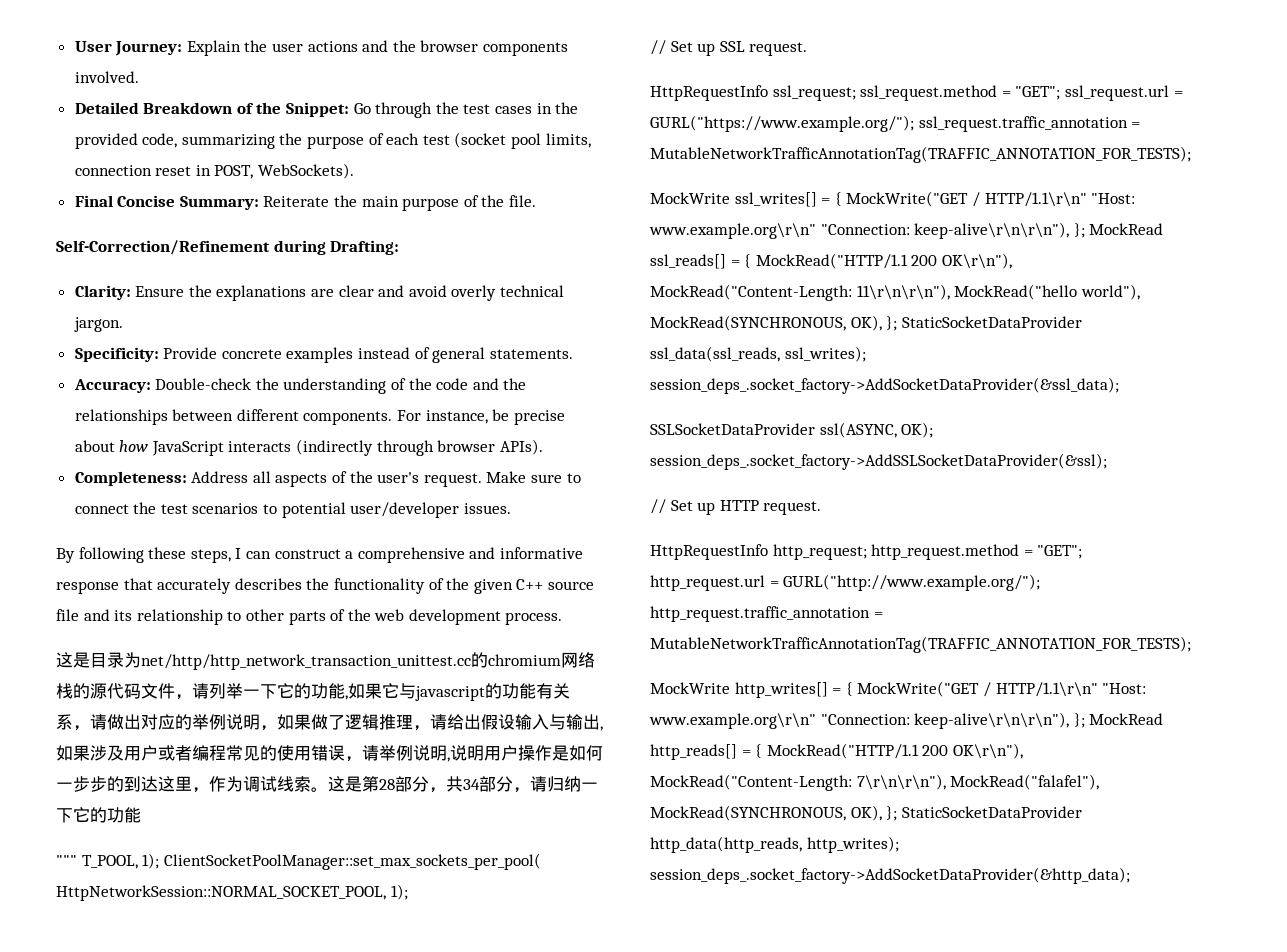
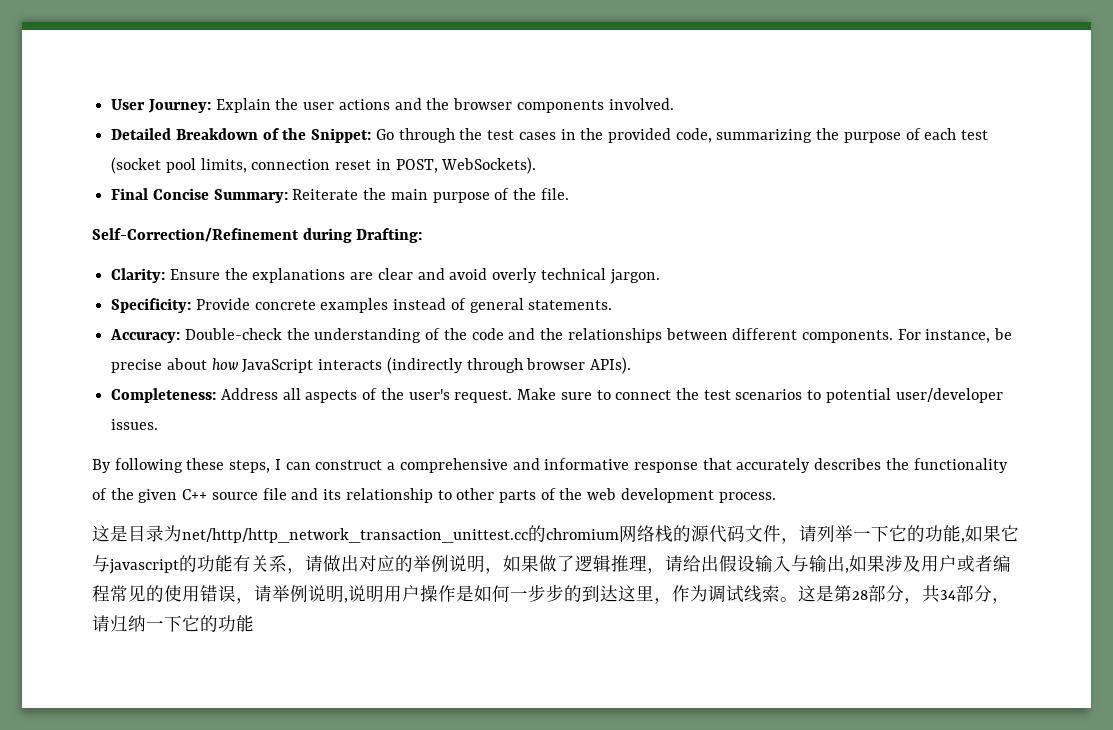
- """ T_POOL, 1); ClientSocketPoolManager::set_max_sockets_per_pool( HttpNetworkSession::NORMAL_SOCKET_POOL, 1);
- // Set up SSL request.
- HttpRequestInfo ssl_request; ssl_request.method = "GET"; ssl_request.url = GURL("https://www.example.org/"); ssl_request.traffic_annotation = MutableNetworkTrafficAnnotationTag(TRAFFIC_ANNOTATION_FOR_TESTS);
- MockWrite ssl_writes[] = { MockWrite("GET / HTTP/1.1\r\n" "Host: www.example.org\r\n" "Connection: keep-alive\r\n\r\n"), }; MockRead ssl_reads[] = { MockRead("HTTP/1.1 200 OK\r\n"), MockRead("Content-Length: 11\r\n\r\n"), MockRead("hello world"), MockRead(SYNCHRONOUS, OK), }; StaticSocketDataProvider ssl_data(ssl_reads, ssl_writes); session_deps_.socket_factory->AddSocketDataProvider(&ssl_data);
- SSLSocketDataProvider ssl(ASYNC, OK); session_deps_.socket_factory->AddSSLSocketDataProvider(&ssl);
- // Set up HTTP request.
- HttpRequestInfo http_request; http_request.method = "GET"; http_request.url = GURL("http://www.example.org/"); http_request.traffic_annotation = MutableNetworkTrafficAnnotationTag(TRAFFIC_ANNOTATION_FOR_TESTS);
- MockWrite http_writes[] = { MockWrite("GET / HTTP/1.1\r\n" "Host: www.example.org\r\n" "Connection: keep-alive\r\n\r\n"), }; MockRead http_reads[] = { MockRead("HTTP/1.1 200 OK\r\n"), MockRead("Content-Length: 7\r\n\r\n"), MockRead("falafel"), MockRead(SYNCHRONOUS, OK), }; StaticSocketDataProvider http_data(http_reads, http_writes); session_deps_.socket_factory->AddSocketDataProvider(&http_data);

